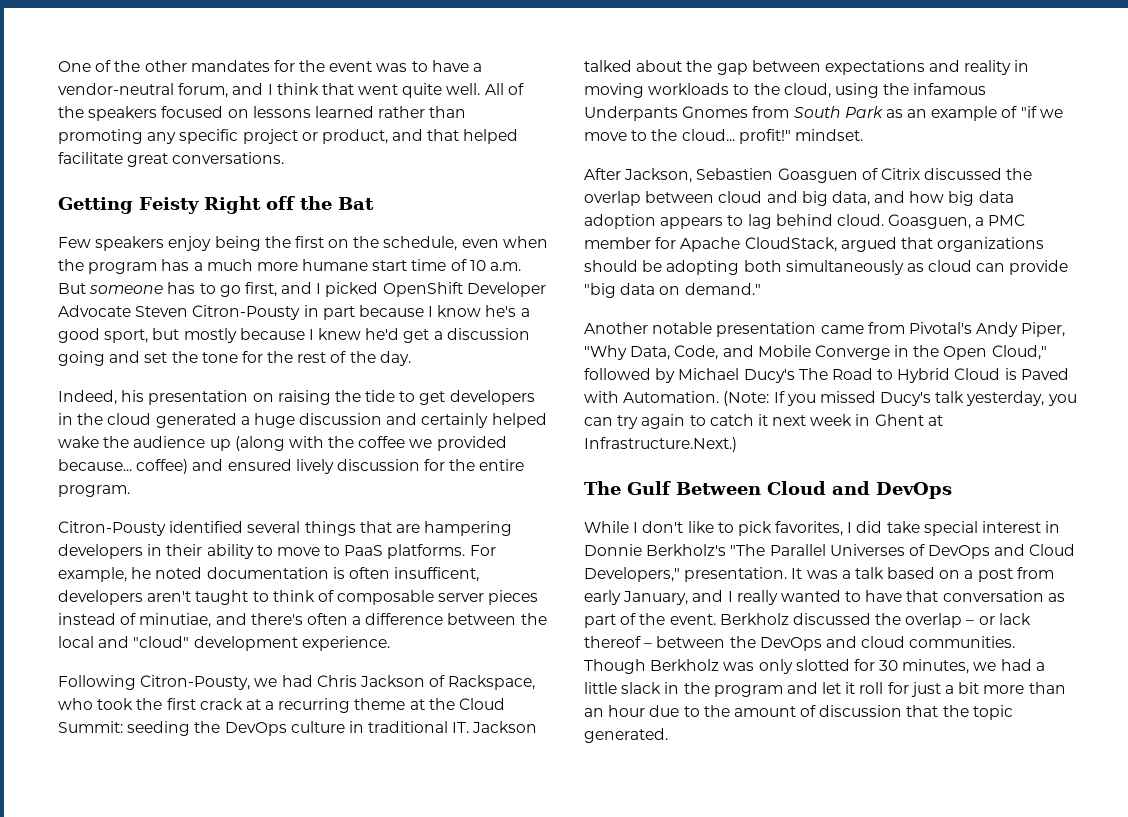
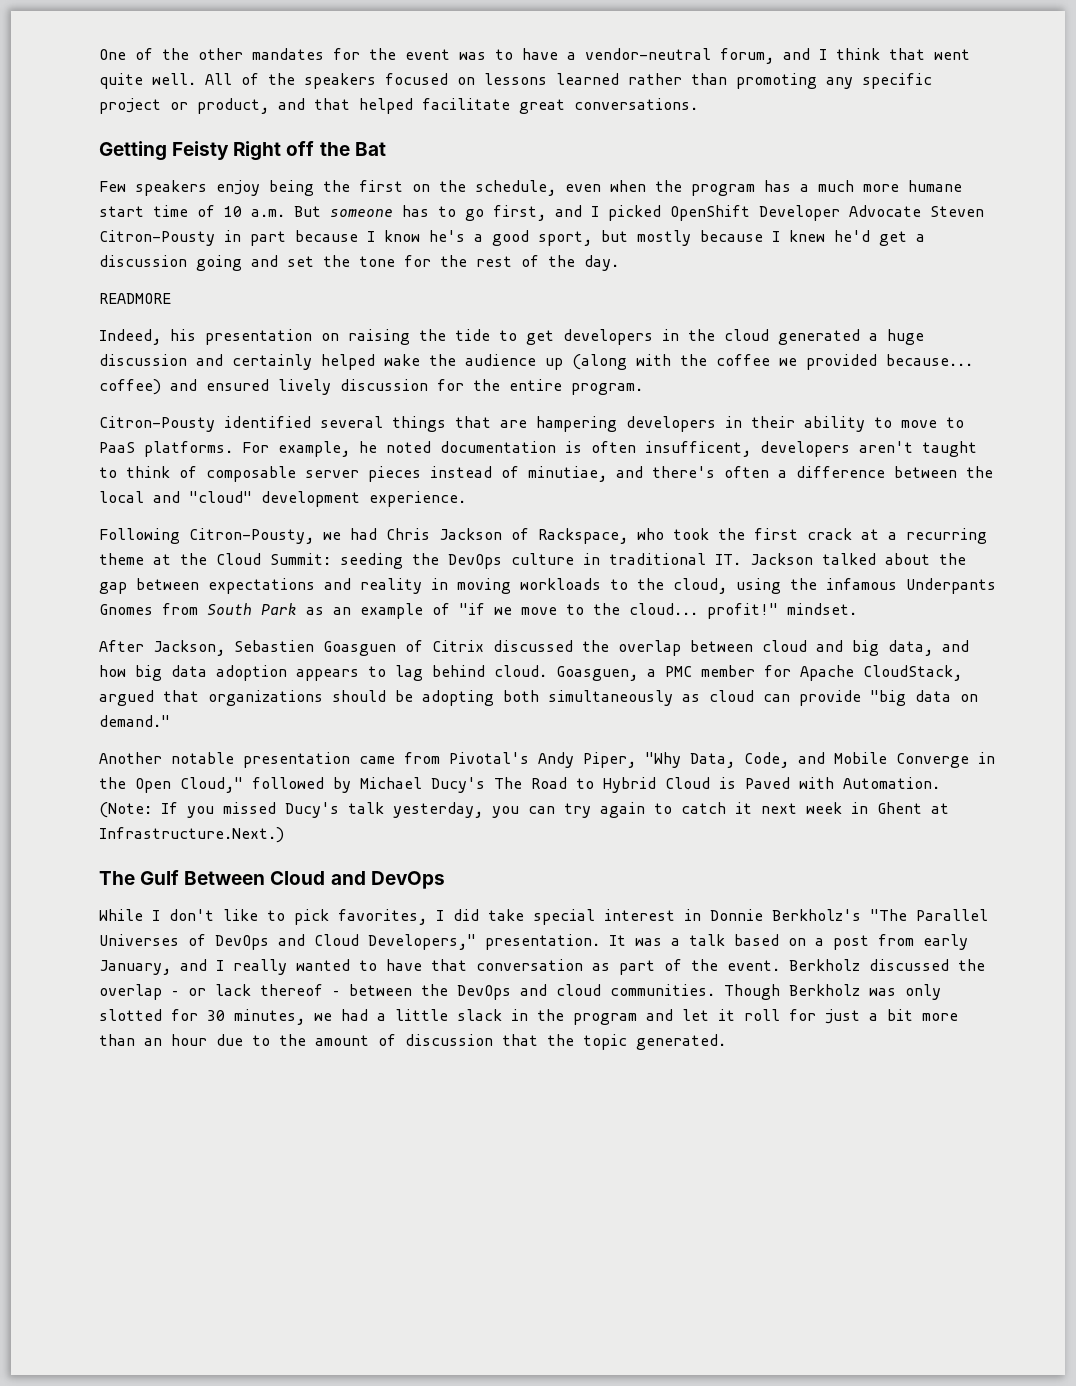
+ READMORE

